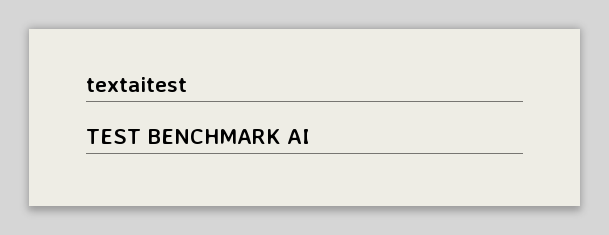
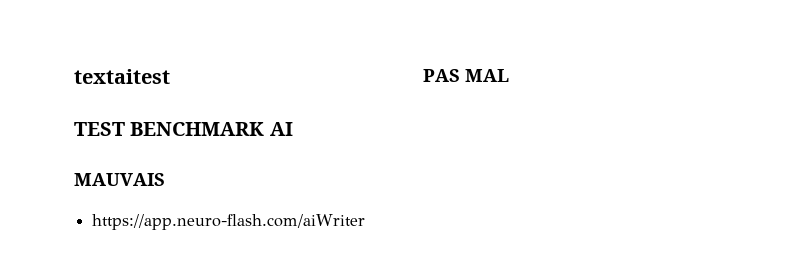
+ MAUVAIS
+ https://app.neuro-flash.com/aiWriter
+ PAS MAL

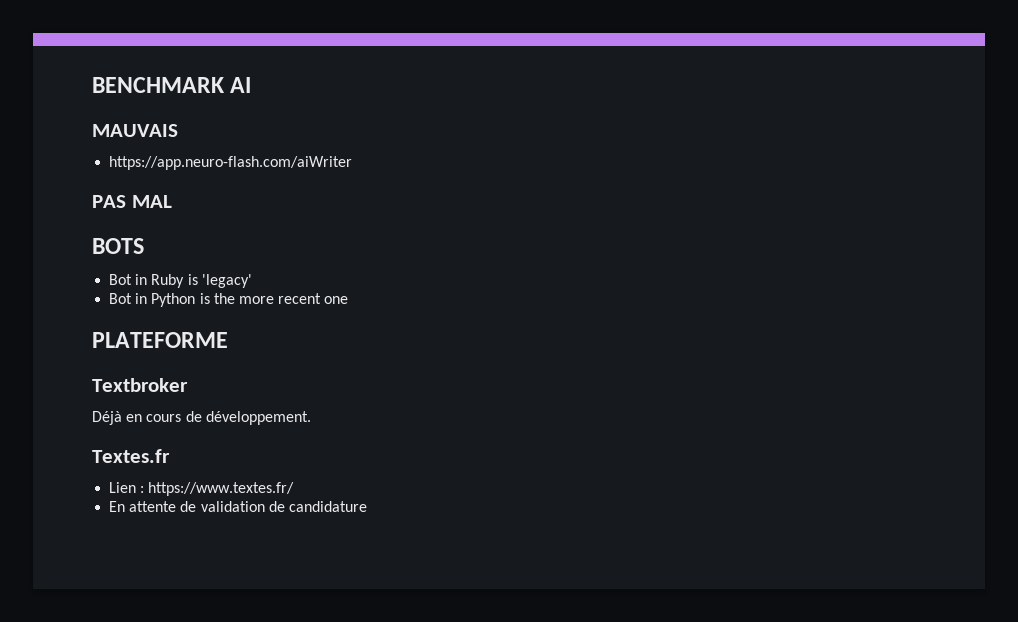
- textaitest
- TEST BENCHMARK AI
+ BENCHMARK AI
+ BOTS
+ Bot in Ruby is 'legacy'
+ Bot in Python is the more recent one
+ PLATEFORME
+ Textbroker
+ Déjà en cours de développement.
+ Textes.fr
+ Lien : https://www.textes.fr/
+ En attente de validation de candidature

